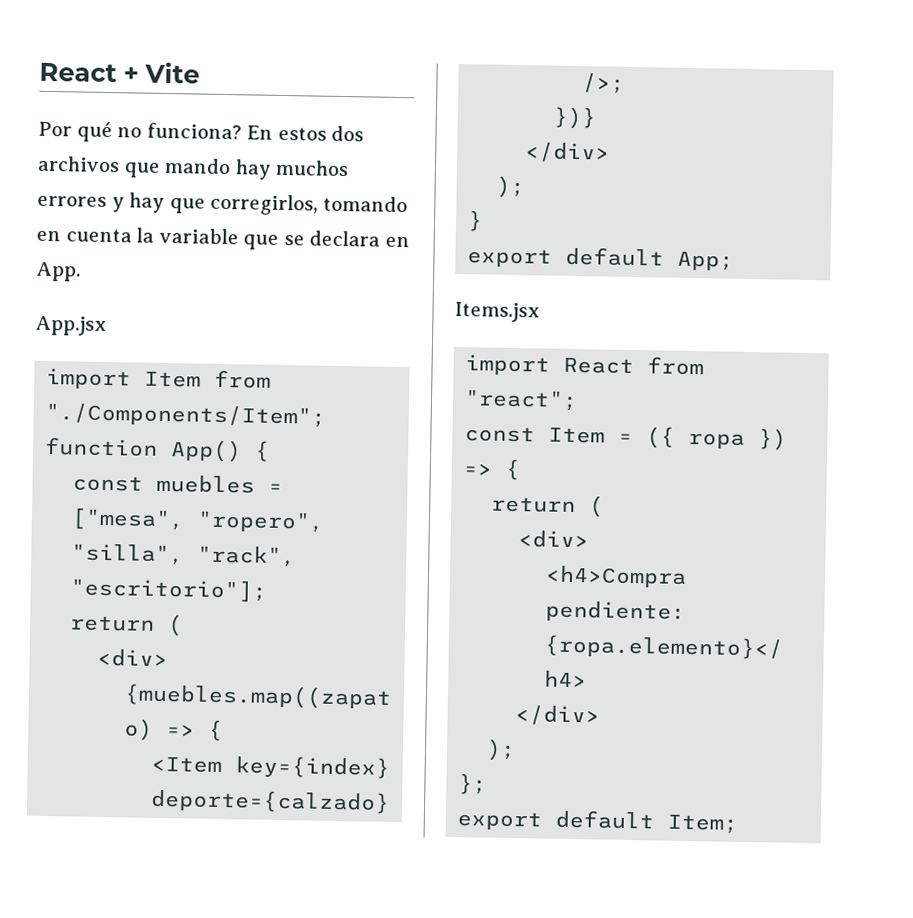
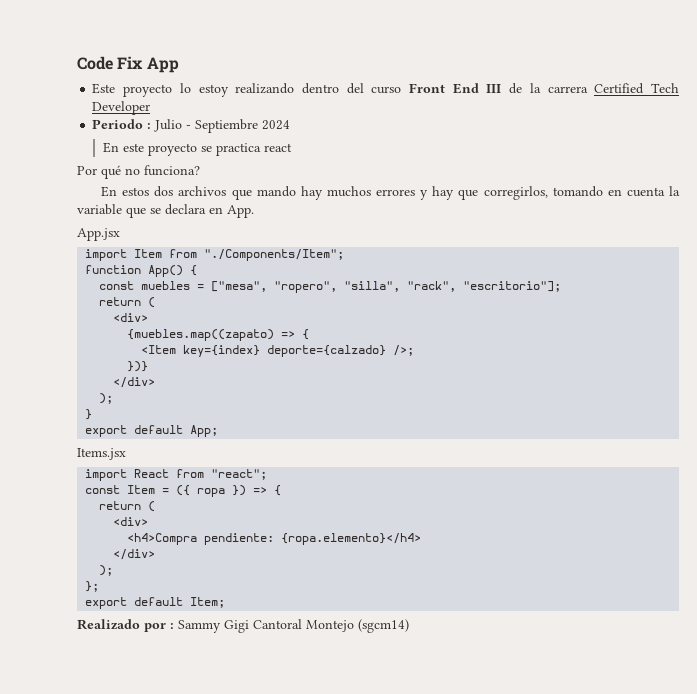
- React + Vite
+ Code Fix App
+ Este proyecto lo estoy realizando dentro del curso Front End III de la carrera Certified Tech Developer
+ Periodo : Julio - Septiembre 2024
+ En este proyecto se practica react
- Por qué no funciona? En estos dos archivos que mando hay muchos errores y hay que corregirlos, tomando en cuenta la variable que se declara en App.
+ Por qué no funciona?
+ En estos dos archivos que mando hay muchos errores y hay que corregirlos, tomando en cuenta la variable que se declara en App.
+ Realizado por : Sammy Gigi Cantoral Montejo (sgcm14)

